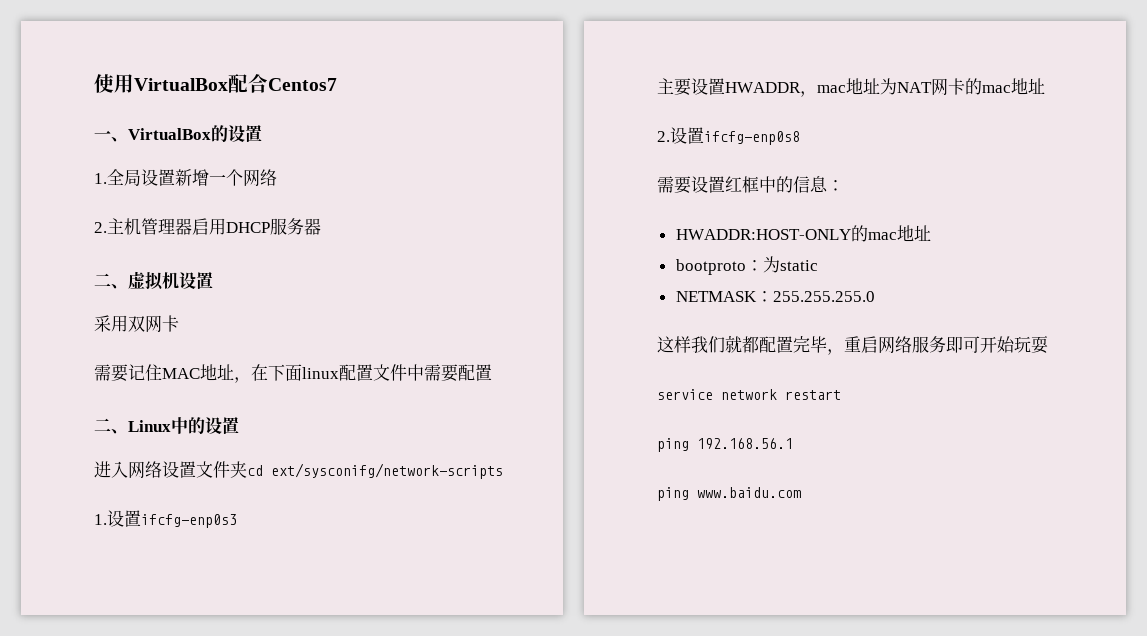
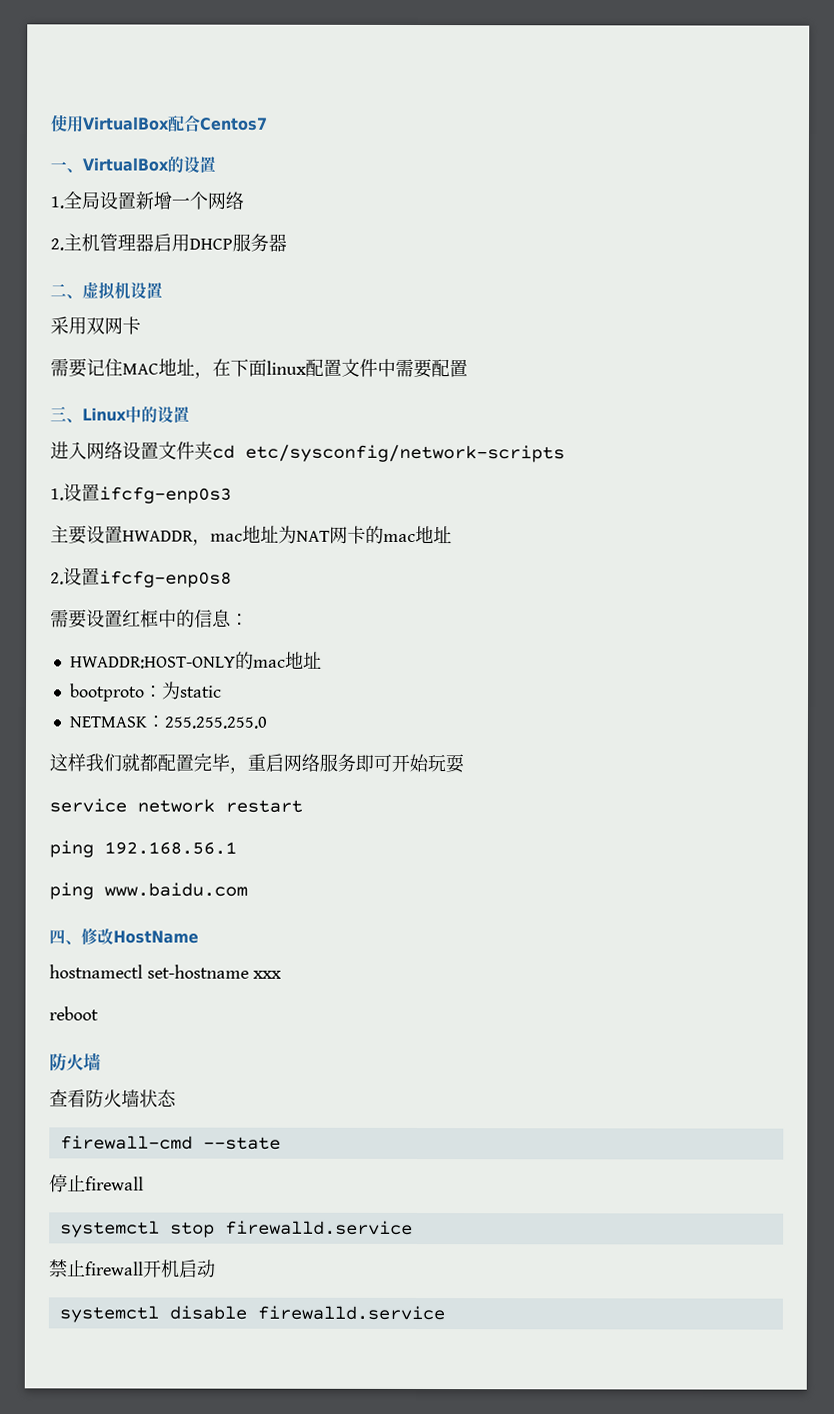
- 二、Linux中的设置
+ 三、Linux中的设置
- 进入网络设置文件夹cd ext/sysconifg/network-scripts
+ 进入网络设置文件夹cd etc/sysconfig/network-scripts
+ 四、修改HostName
+ hostnamectl set-hostname xxx
+ reboot
+ 防火墙
+ 查看防火墙状态
+ firewall-cmd --state
+ 停止firewall
+ systemctl stop firewalld.service
+ 禁止firewall开机启动
+ systemctl disable firewalld.service

